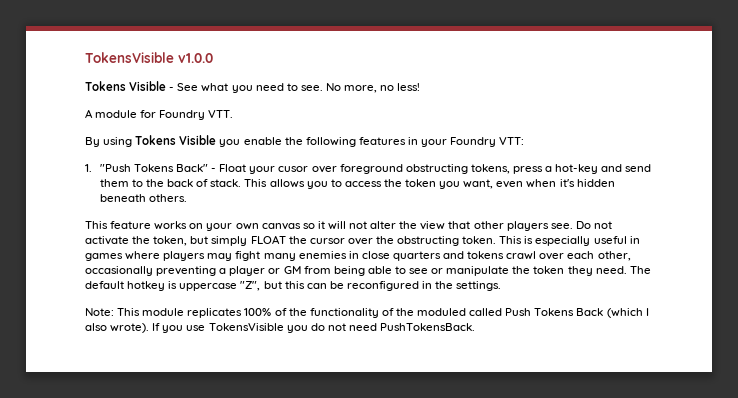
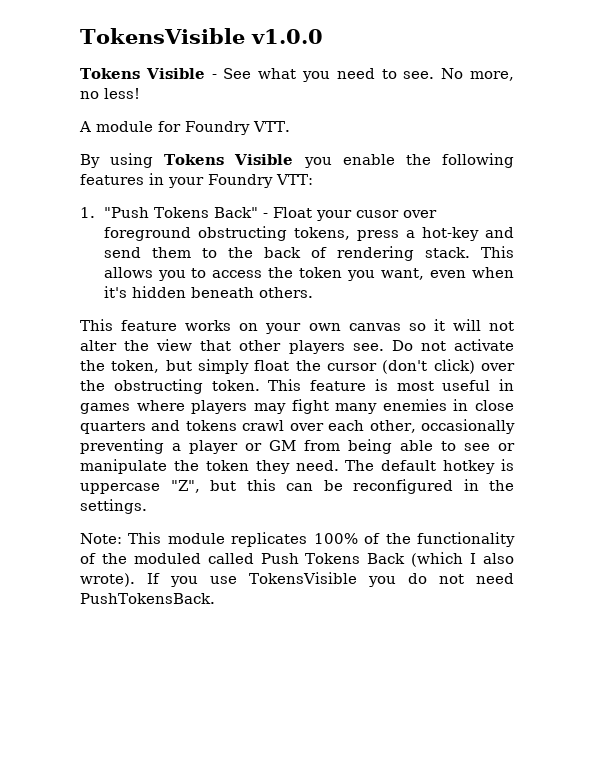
- 1. "Push Tokens Back" - Float your cusor over foreground obstructing tokens, press a hot-key and send them to the back of stack.
+ 1. "Push Tokens Back" - Float your cusor over foreground obstructing tokens, press a hot-key and send them to the back of rendering stack.
- Do not activate the token, but simply FLOAT the cursor over the obstructing token.
+ Do not activate the token, but simply float the cursor (don't click) over the obstructing token.
- This is especially useful in games where players may fight many enemies in close quarters and tokens crawl over each other, occasionally preventing a player or GM from being able to see or manipulate the token they need.
+ This feature is most useful in games where players may fight many enemies in close quarters and tokens crawl over each other, occasionally preventing a player or GM from being able to see or manipulate the token they need.

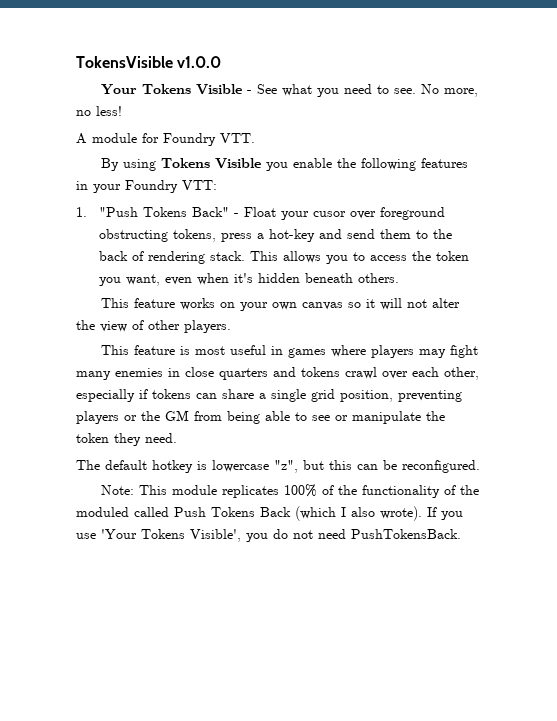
- Tokens Visible - See what you need to see.
+ Your Tokens Visible - See what you need to see.
- This feature works on your own canvas so it will not alter the view that other players see. Do not activate the token, but simply float the cursor (don't click) over the obstructing token. This feature is most useful in games where players may fight many enemies in close quarters and tokens crawl over each other, occasionally preventing a player or GM from being able to see or manipulate the token they need. The default hotkey is uppercase "Z", but this can be reconfigured in the settings.
+ This feature works on your own canvas so it will not alter the view of other players.
+ This feature is most useful in games where players may fight many enemies in close quarters and tokens crawl over each other, especially if tokens can share a single grid position, preventing players or the GM from being able to see or manipulate the token they need.
+ The default hotkey is lowercase "z", but this can be reconfigured.
- If you use TokensVisible you do not need PushTokensBack.
+ If you use 'Your Tokens Visible', you do not need PushTokensBack.

